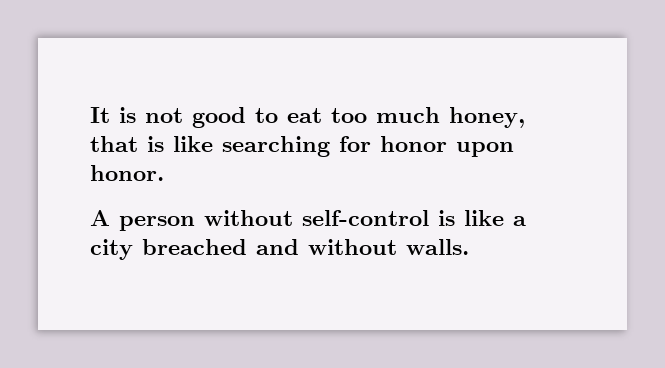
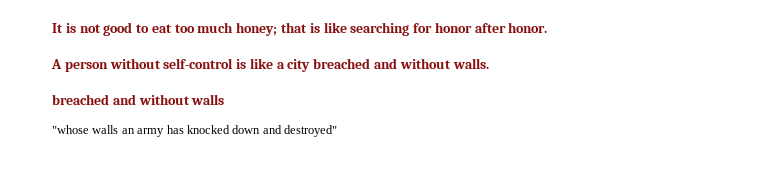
- It is not good to eat too much honey, that is like searching for honor upon honor.
+ It is not good to eat too much honey; that is like searching for honor after honor.
+ breached and without walls
+ "whose walls an army has knocked down and destroyed"

